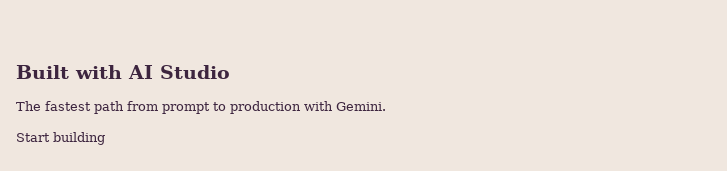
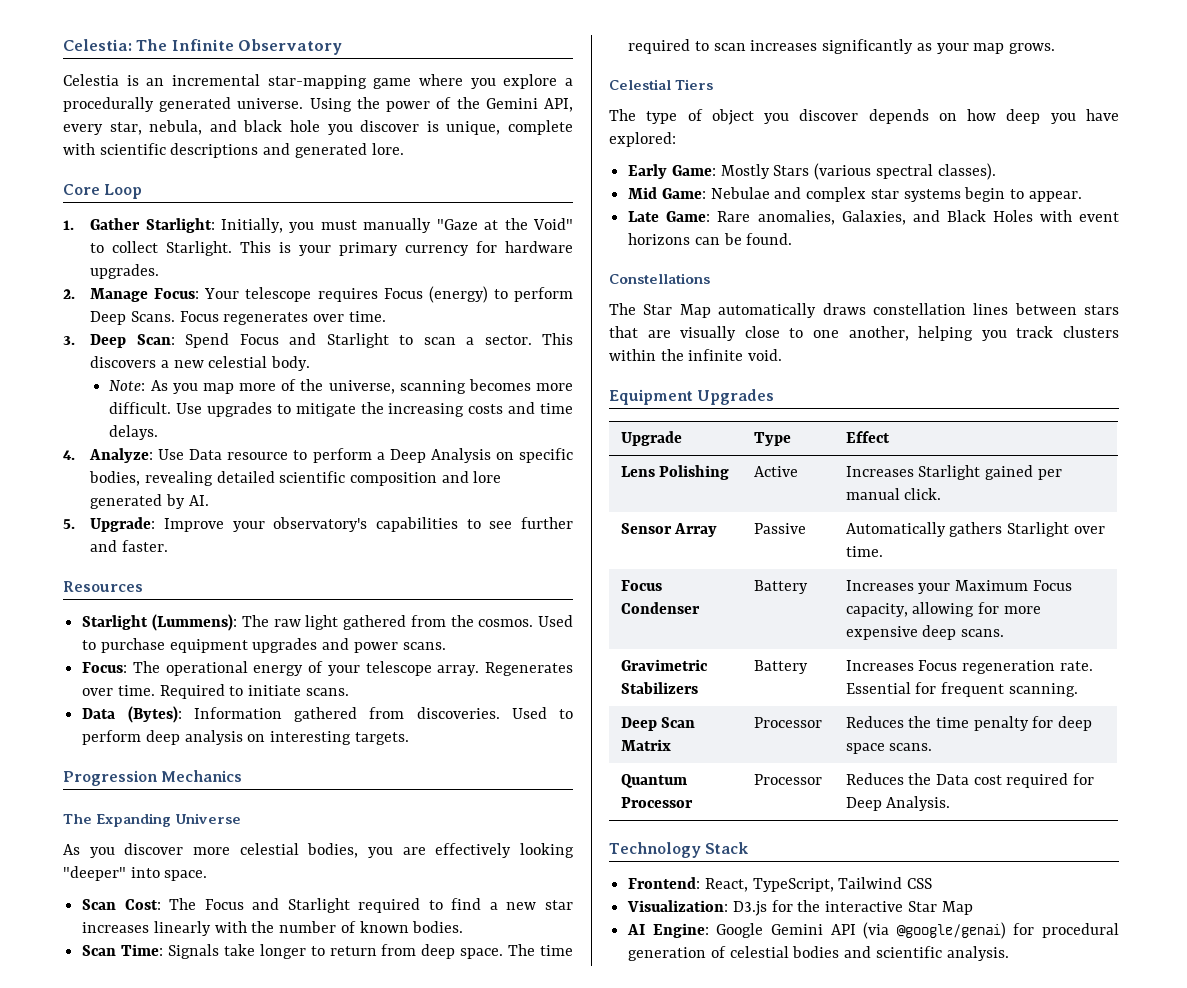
- Built with AI Studio
- The fastest path from prompt to production with Gemini.
- Start building
+ Celestia: The Infinite Observatory
+ Celestia is an incremental star-mapping game where you explore a procedurally generated universe. Using the power of the Gemini API, every star, nebula, and black hole you discover is unique, complete with scientific descriptions and generated lore.
+ Core Loop
+ 1. Gather Starlight: Initially, you must manually "Gaze at the Void" to collect Starlight. This is your primary currency for hardware upgrades.
+ 2. Manage Focus: Your telescope requires Focus (energy) to perform Deep Scans. Focus regenerates over time.
+ 3. Deep Scan: Spend Focus and Starlight to scan a sector. This discovers a new celestial body.
+ Note: As you map more of the universe, scanning becomes more difficult. Use upgrades to mitigate the increasing costs and time delays.
+ 4. Analyze: Use Data resource to perform a Deep Analysis on specific bodies, revealing detailed scientific composition and lore generated by AI.
+ 5. Upgrade: Improve your observatory's capabilities to see further and faster.
+ Resources
+ Starlight (Lummens): The raw light gathered from the cosmos. Used to purchase equipment upgrades and power scans.
+ Focus: The operational energy of your telescope array. Regenerates over time. Required to initiate scans.
+ Data (Bytes): Information gathered from discoveries. Used to perform deep analysis on interesting targets.
+ Progression Mechanics
+ The Expanding Universe
+ As you discover more celestial bodies, you are effectively looking "deeper" into space.
+ Scan Cost: The Focus and Starlight required to find a new star increases linearly with the number of known bodies.
+ Scan Time: Signals take longer to return from deep space. The time required to scan increases significantly as your map grows.
+ Celestial Tiers
+ The type of object you discover depends on how deep you have explored:
+ Early Game: Mostly Stars (various spectral classes).
+ Mid Game: Nebulae and complex star systems begin to appear.
+ Late Game: Rare anomalies, Galaxies, and Black Holes with event horizons can be found.
+ Constellations
+ The Star Map automatically draws constellation lines between stars that are visually close to one another, helping you track clusters within the infinite void.
+ Equipment Upgrades
+ Upgrade | Type | Effect
+ Lens Polishing | Active | Increases Starlight gained per manual click.
+ Sensor Array | Passive | Automatically gathers Starlight over time.
+ Focus Condenser | Battery | Increases your Maximum Focus capacity, allowing for more expensive deep scans.
+ Gravimetric Stabilizers | Battery | Increases Focus regeneration rate. Essential for frequent scanning.
+ Deep Scan Matrix | Processor | Reduces the time penalty for deep space scans.
+ Quantum Processor | Processor | Reduces the Data cost required for Deep Analysis.
+ Technology Stack
+ Frontend: React, TypeScript, Tailwind CSS
+ Visualization: D3.js for the interactive Star Map
+ AI Engine: Google Gemini API (via @google/genai) for procedural generation of celestial bodies and scientific analysis.

